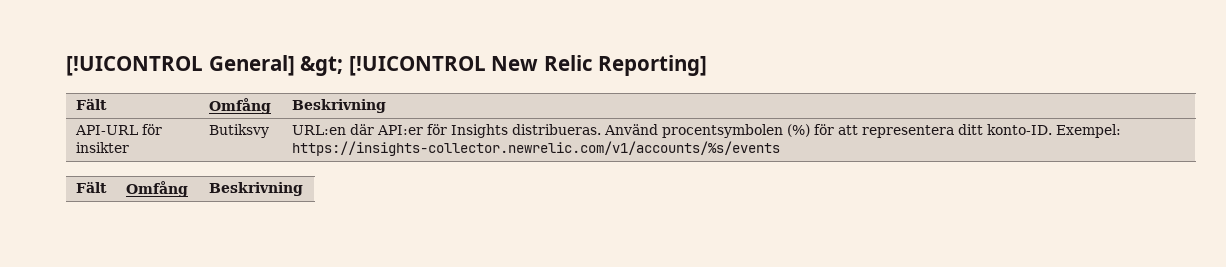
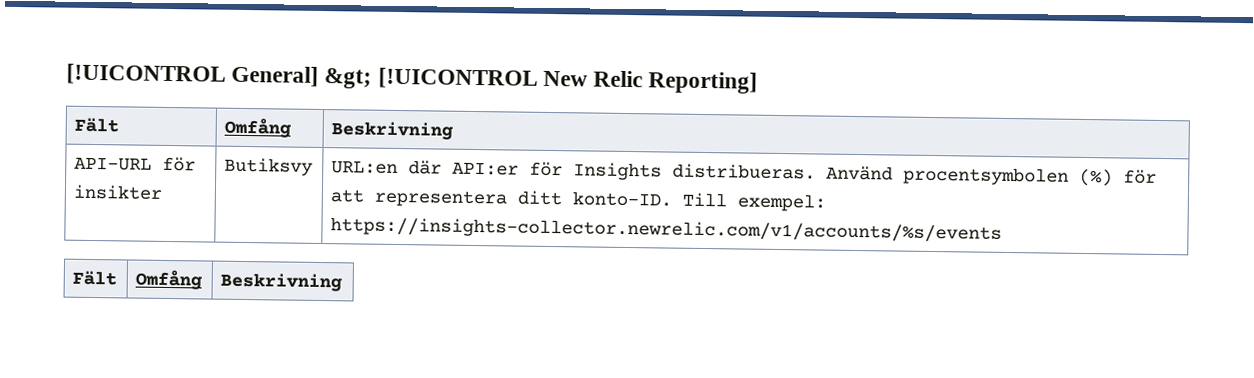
- API-URL för insikter | Butiksvy | URL:en där API:er för Insights distribueras. Använd procentsymbolen (%) för att representera ditt konto-ID. Exempel: https://insights-collector.newrelic.com/v1/accounts/%s/events
+ API-URL för insikter | Butiksvy | URL:en där API:er för Insights distribueras. Använd procentsymbolen (%) för att representera ditt konto-ID. Till exempel: https://insights-collector.newrelic.com/v1/accounts/%s/events

